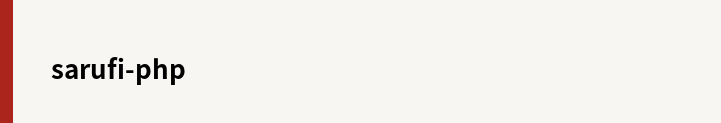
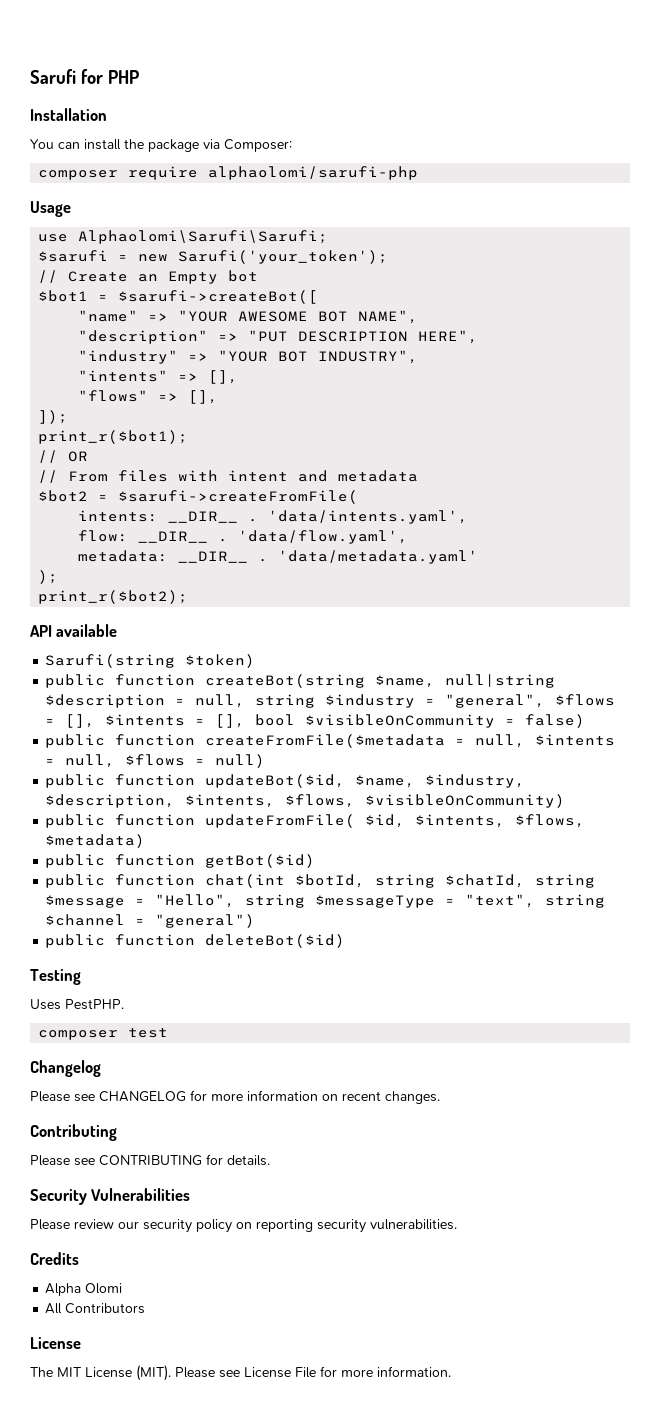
- sarufi-php
+ Sarufi for PHP
+ Installation
+ You can install the package via Composer:
+ composer require alphaolomi/sarufi-php
+ Usage
+ use Alphaolomi\Sarufi\Sarufi;
+ $sarufi = new Sarufi('your_token');
+ // Create an Empty bot
+ $bot1 = $sarufi->createBot([
+ "name" => "YOUR AWESOME BOT NAME",
+ "description" => "PUT DESCRIPTION HERE",
+ "industry" => "YOUR BOT INDUSTRY",
+ "intents" => [],
+ "flows" => [],
+ ]);
+ print_r($bot1);
+ // OR
+ // From files with intent and metadata
+ $bot2 = $sarufi->createFromFile(
+ intents: __DIR__ . 'data/intents.yaml',
+ flow: __DIR__ . 'data/flow.yaml',
+ metadata: __DIR__ . 'data/metadata.yaml'
+ );
+ print_r($bot2);
+ API available
+ Sarufi(string $token)
+ public function createBot(string $name, null|string $description = null, string $industry = "general", $flows = [], $intents = [], bool $visibleOnCommunity = false)
+ public function createFromFile($metadata = null, $intents = null, $flows = null)
+ public function updateBot($id, $name, $industry, $description, $intents, $flows, $visibleOnCommunity)
+ public function updateFromFile( $id, $intents, $flows, $metadata)
+ public function getBot($id)
+ public function chat(int $botId, string $chatId, string $message = "Hello", string $messageType = "text", string $channel = "general")
+ public function deleteBot($id)
+ Testing
+ Uses PestPHP.
+ composer test
+ Changelog
+ Please see CHANGELOG for more information on recent changes.
+ Contributing
+ Please see CONTRIBUTING for details.
+ Security Vulnerabilities
+ Please review our security policy on reporting security vulnerabilities.
+ Credits
+ Alpha Olomi
+ All Contributors
+ License
+ The MIT License (MIT). Please see License File for more information.

